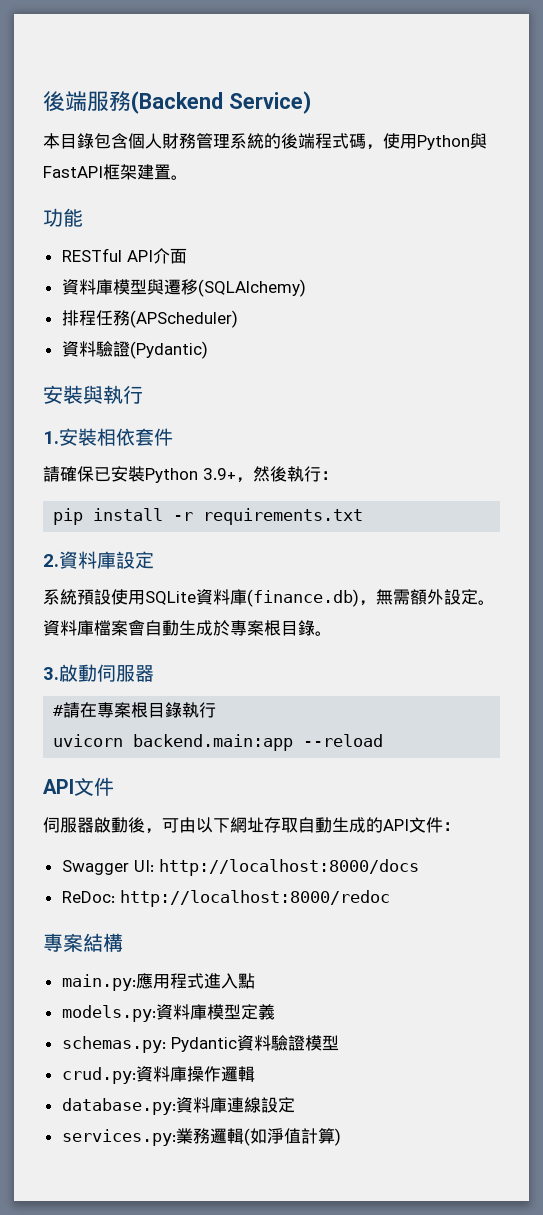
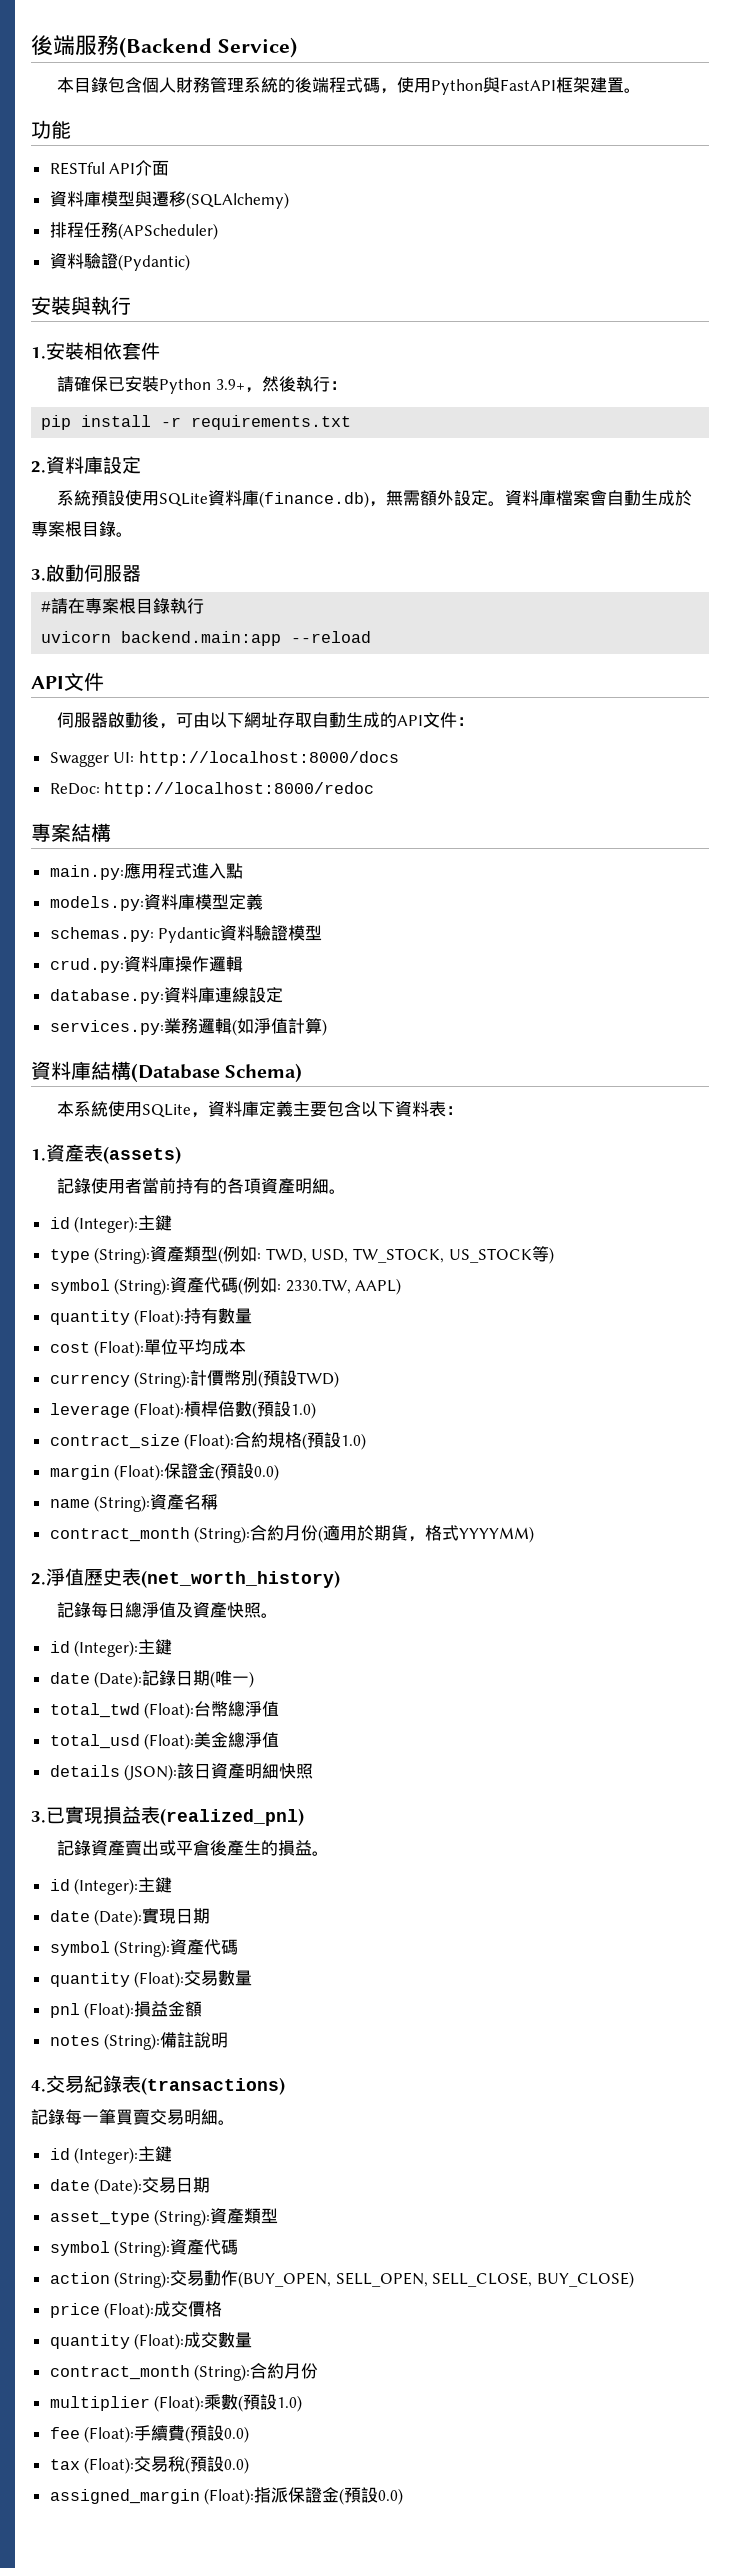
+ 資料庫結構(Database Schema)
+ 本系統使用SQLite，資料庫定義主要包含以下資料表：
+ 1.資產表(assets)
+ 記錄使用者當前持有的各項資產明細。
+ id (Integer):主鍵
+ type (String):資產類型(例如: TWD, USD, TW_STOCK, US_STOCK等)
+ symbol (String):資產代碼(例如: 2330.TW, AAPL)
+ quantity (Float):持有數量
+ cost (Float):單位平均成本
+ currency (String):計價幣別(預設TWD)
+ leverage (Float):槓桿倍數(預設1.0)
+ contract_size (Float):合約規格(預設1.0)
+ margin (Float):保證金(預設0.0)
+ name (String):資產名稱
+ contract_month (String):合約月份(適用於期貨，格式YYYYMM)
+ 2.淨值歷史表(net_worth_history)
+ 記錄每日總淨值及資產快照。
+ id (Integer):主鍵
+ date (Date):記錄日期(唯一)
+ total_twd (Float):台幣總淨值
+ total_usd (Float):美金總淨值
+ details (JSON):該日資產明細快照
+ 3.已實現損益表(realized_pnl)
+ 記錄資產賣出或平倉後產生的損益。
+ id (Integer):主鍵
+ date (Date):實現日期
+ symbol (String):資產代碼
+ quantity (Float):交易數量
+ pnl (Float):損益金額
+ notes (String):備註說明
+ 4.交易紀錄表(transactions)
+ 記錄每一筆買賣交易明細。
+ id (Integer):主鍵
+ date (Date):交易日期
+ asset_type (String):資產類型
+ symbol (String):資產代碼
+ action (String):交易動作(BUY_OPEN, SELL_OPEN, SELL_CLOSE, BUY_CLOSE)
+ price (Float):成交價格
+ quantity (Float):成交數量
+ contract_month (String):合約月份
+ multiplier (Float):乘數(預設1.0)
+ fee (Float):手續費(預設0.0)
+ tax (Float):交易稅(預設0.0)
+ assigned_margin (Float):指派保證金(預設0.0)

